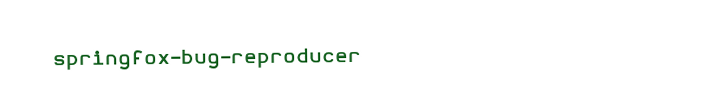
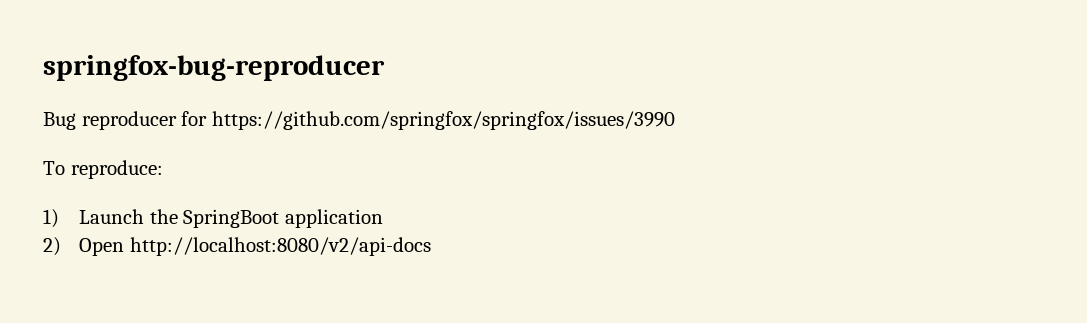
+ Bug reproducer for https://github.com/springfox/springfox/issues/3990
+ To reproduce:
+ 1) Launch the SpringBoot application
+ 2) Open http://localhost:8080/v2/api-docs

